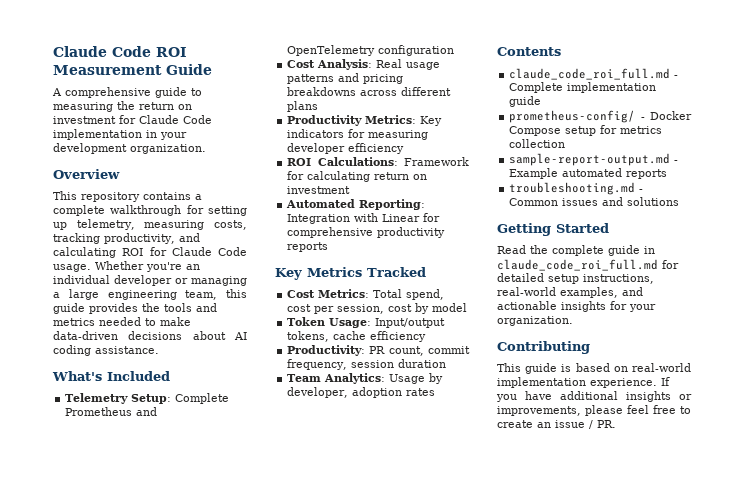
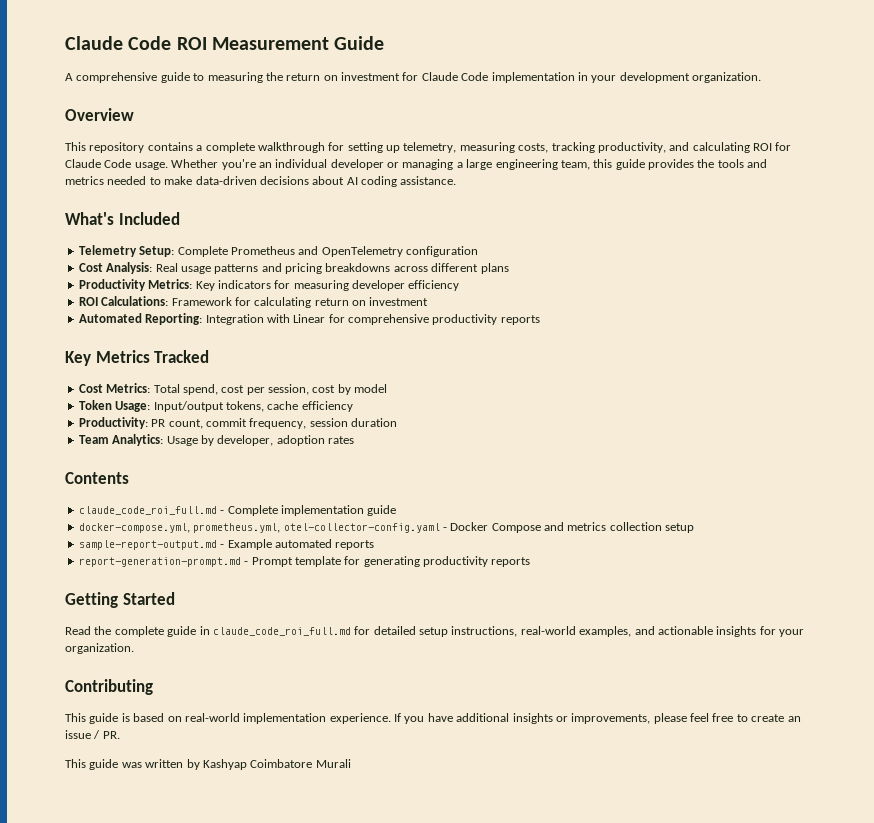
- prometheus-config/ - Docker Compose setup for metrics collection
+ docker-compose.yml, prometheus.yml, otel-collector-config.yaml - Docker Compose and metrics collection setup
- troubleshooting.md - Common issues and solutions
+ report-generation-prompt.md - Prompt template for generating productivity reports
+ This guide was written by Kashyap Coimbatore Murali

